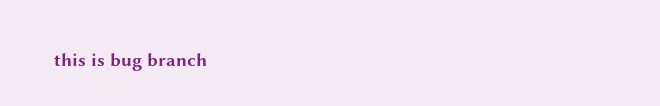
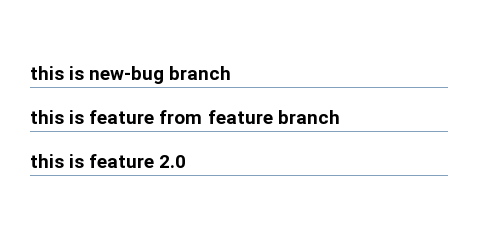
- this is bug branch
+ this is new-bug branch
+ this is feature from feature branch
+ this is feature 2.0

